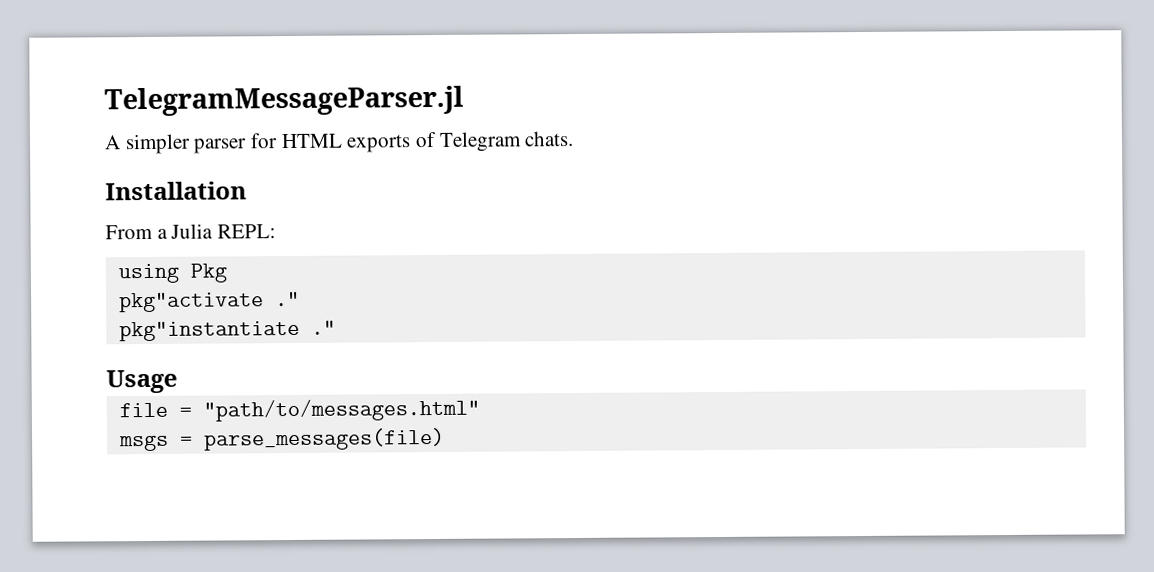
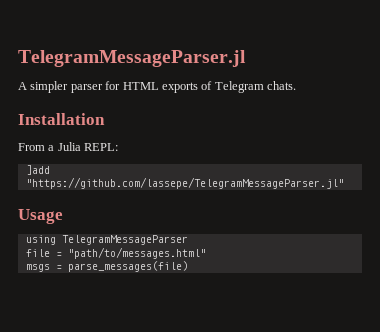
- using Pkg
- pkg"activate ."
- pkg"instantiate ."
+ ]add "https://github.com/lassepe/TelegramMessageParser.jl"
+ using TelegramMessageParser

